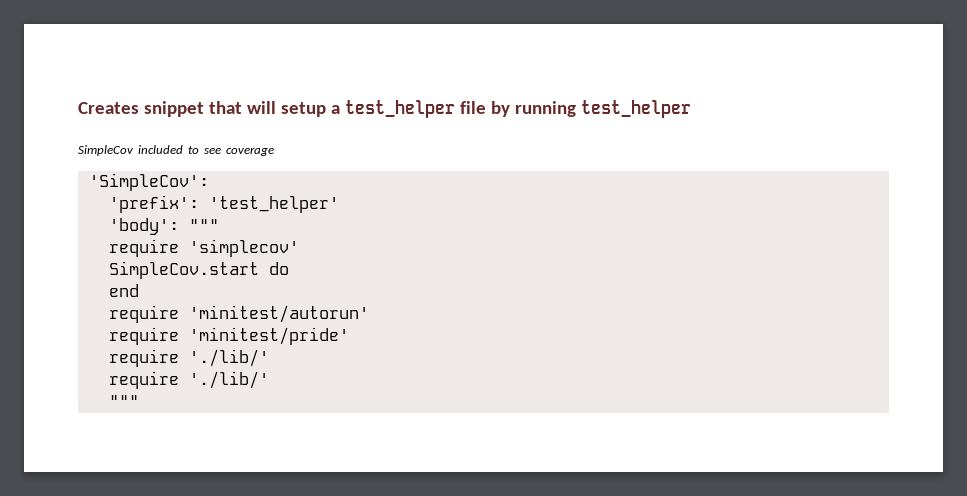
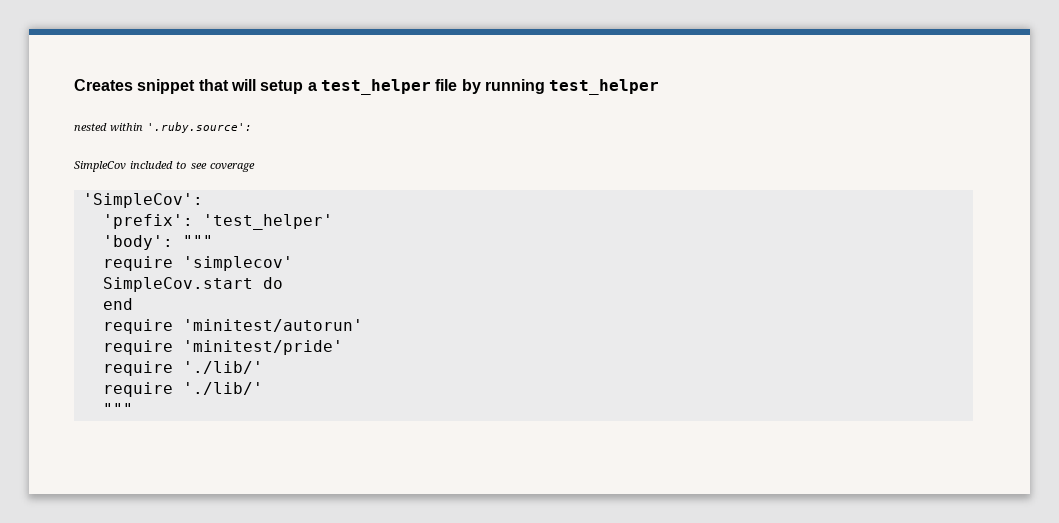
+ nested within '.ruby.source':

